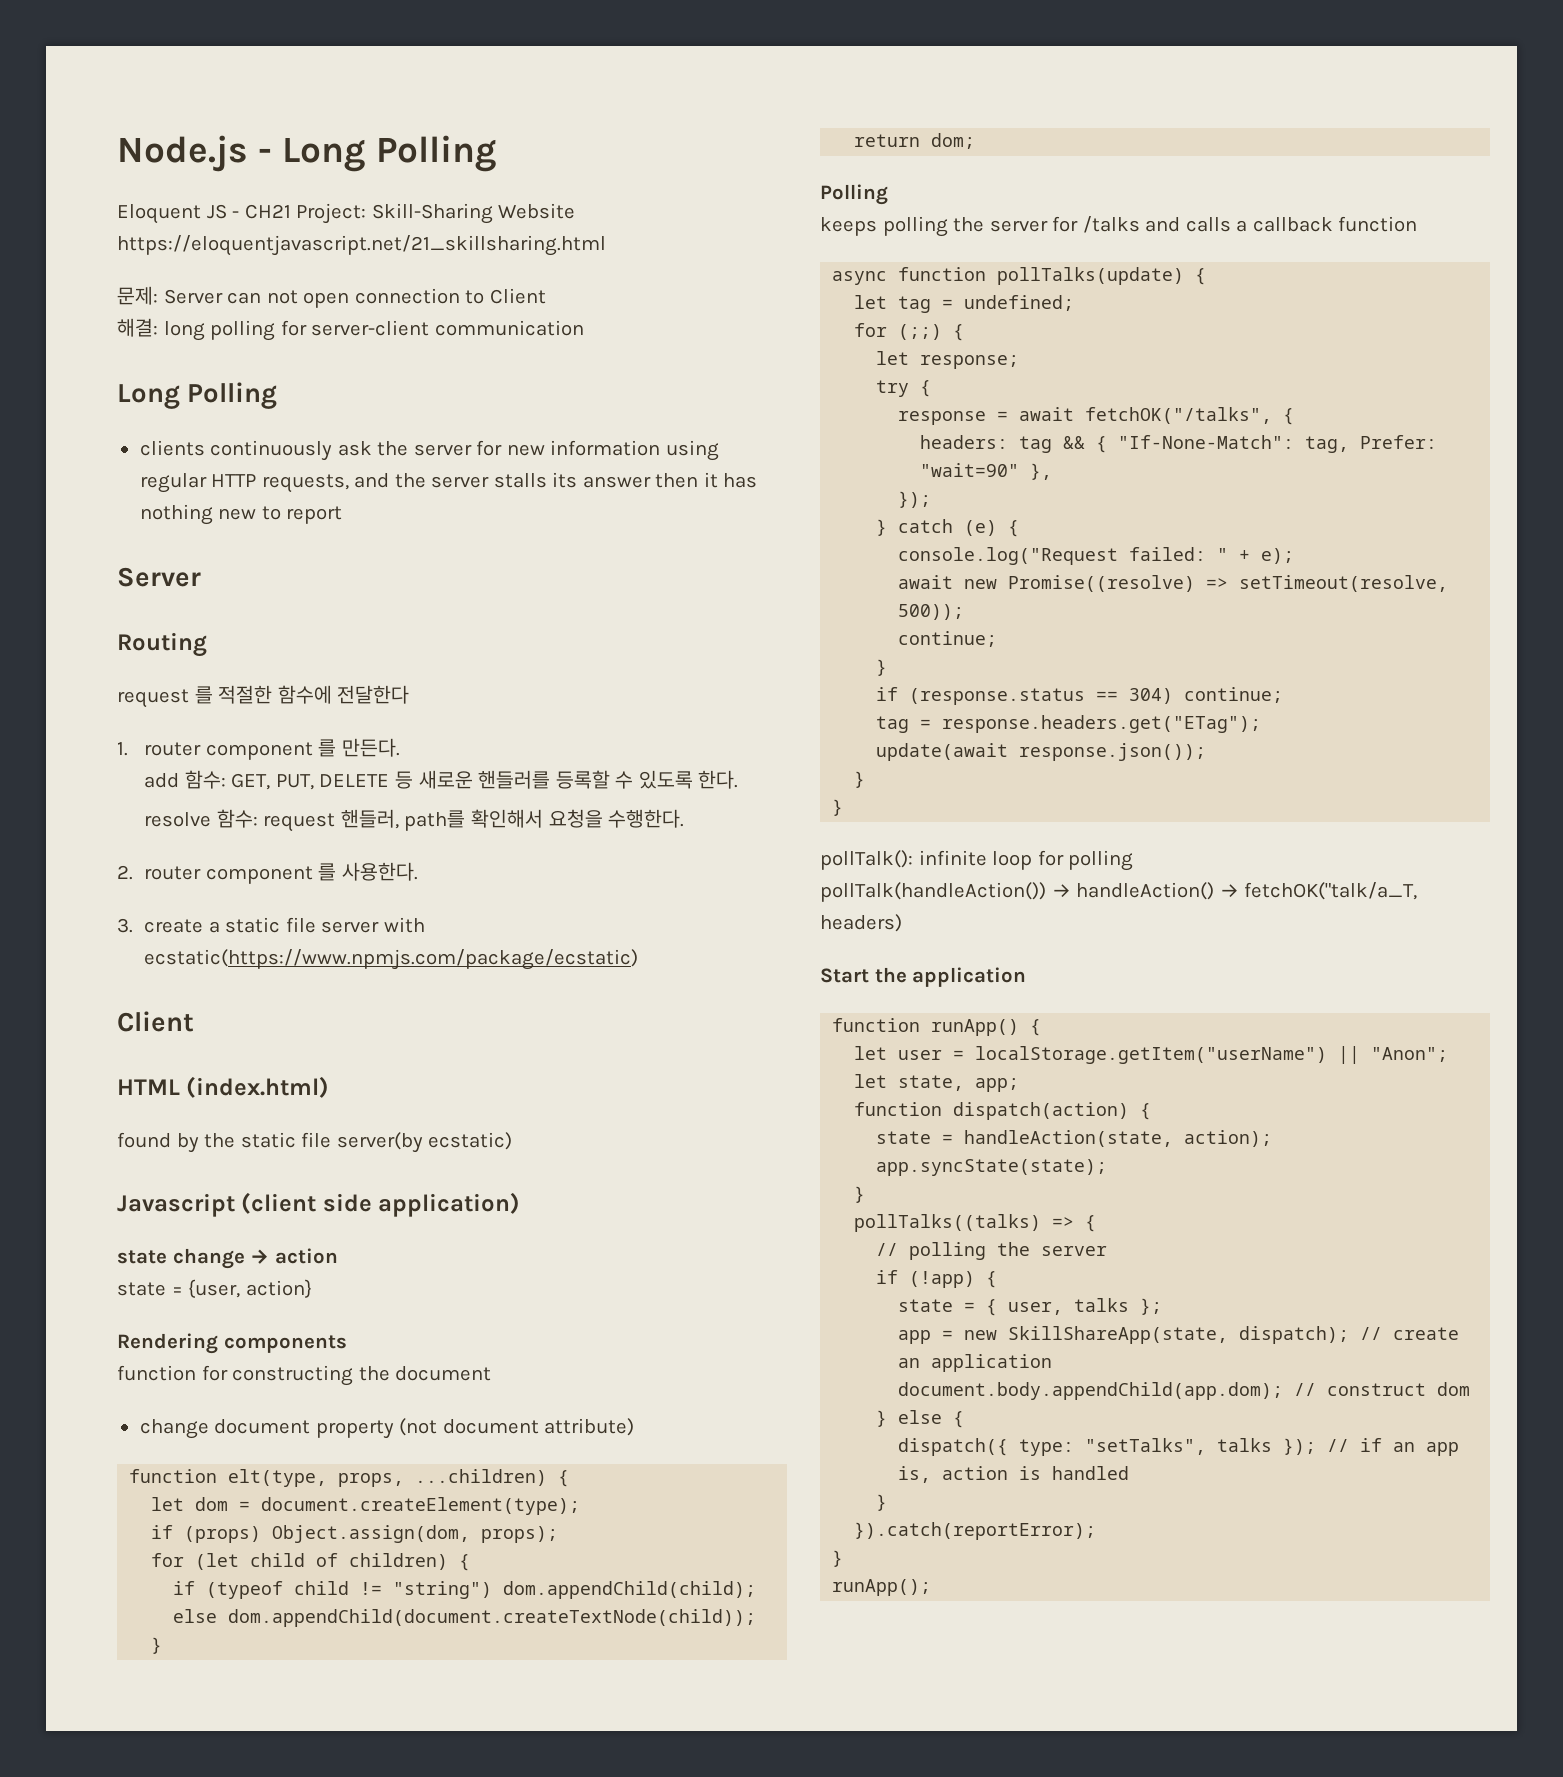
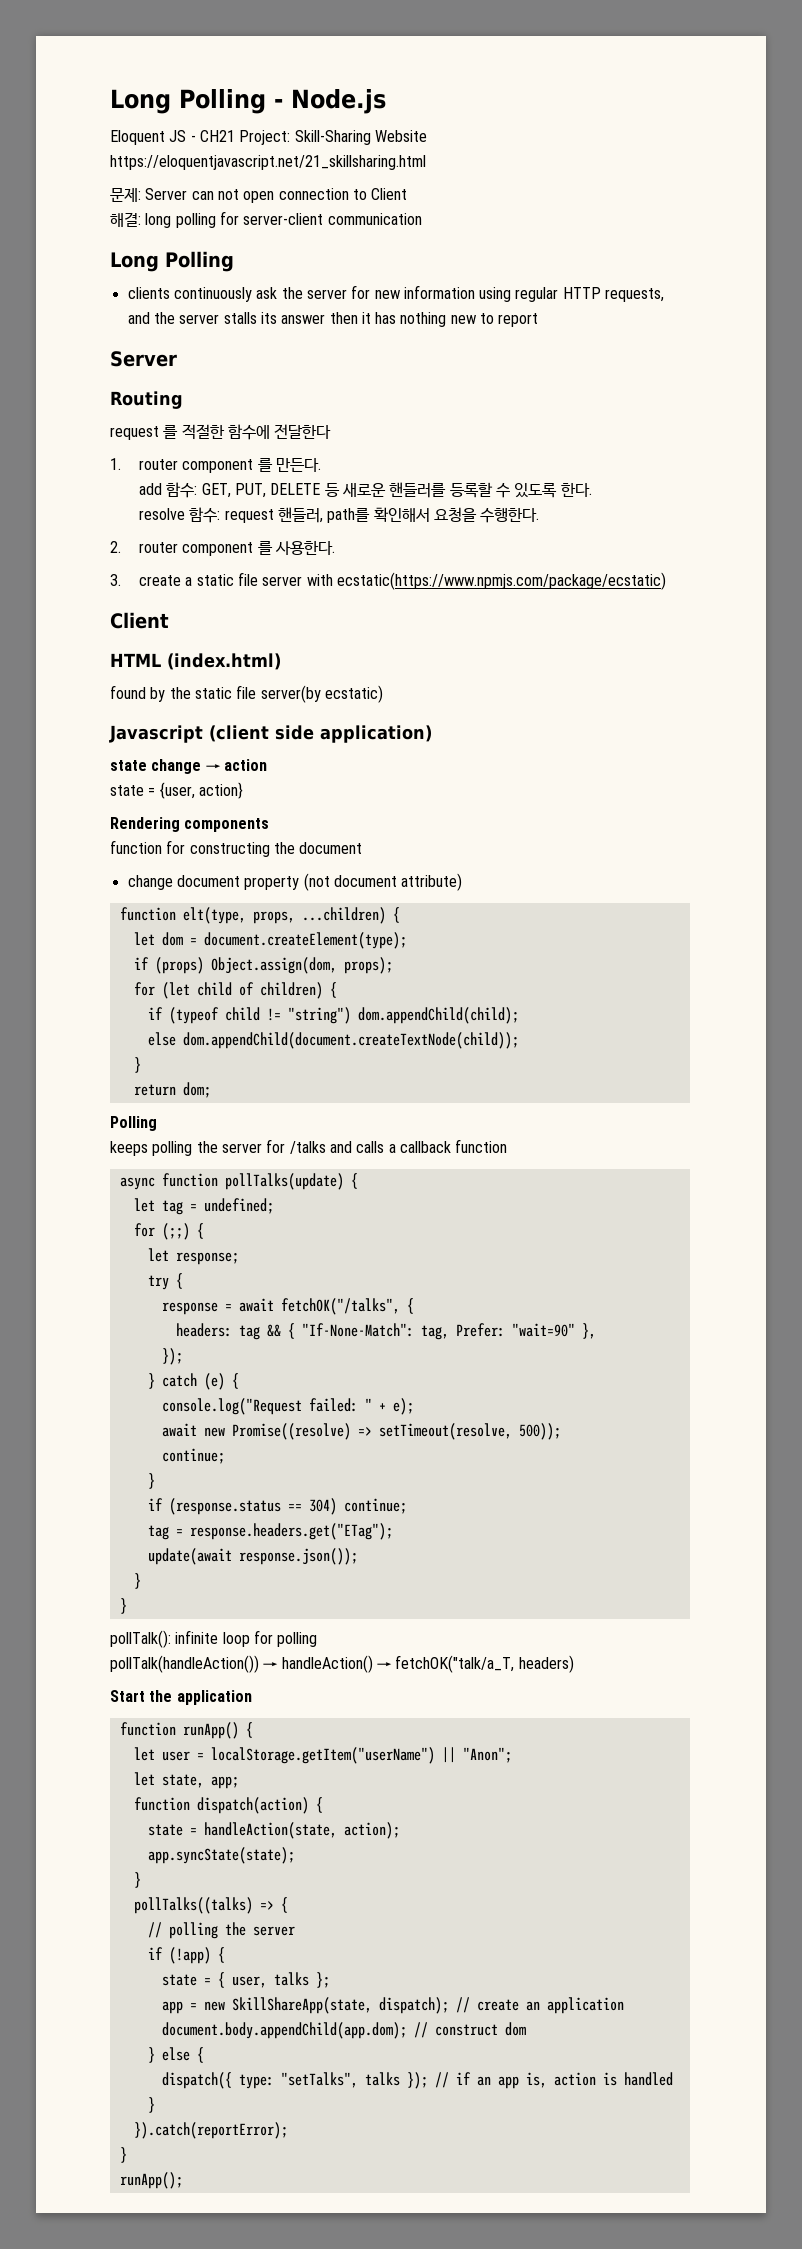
- Node.js - Long Polling
+ Long Polling - Node.js

